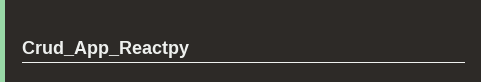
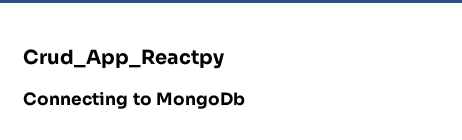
+ Connecting to MongoDb

